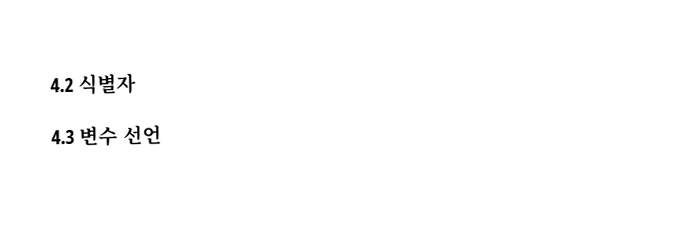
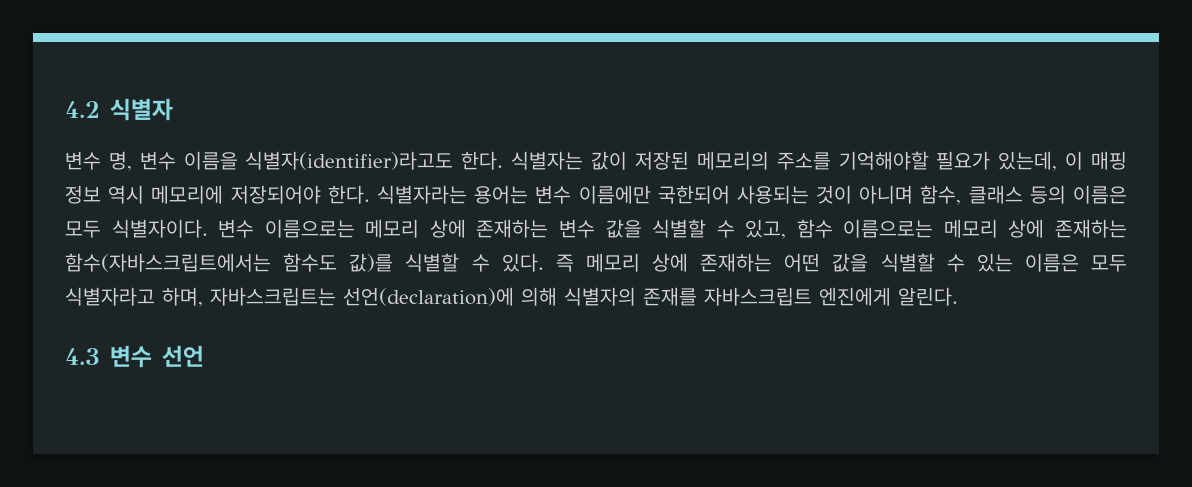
+ 변수 명, 변수 이름을 식별자(identifier)라고도 한다. 식별자는 값이 저장된 메모리의 주소를 기억해야할 필요가 있는데, 이 매핑 정보 역시 메모리에 저장되어야 한다. 식별자라는 용어는 변수 이름에만 국한되어 사용되는 것이 아니며 함수, 클래스 등의 이름은 모두 식별자이다. 변수 이름으로는 메모리 상에 존재하는 변수 값을 식별할 수 있고, 함수 이름으로는 메모리 상에 존재하는 함수(자바스크립트에서는 함수도 값)를 식별할 수 있다. 즉 메모리 상에 존재하는 어떤 값을 식별할 수 있는 이름은 모두 식별자라고 하며, 자바스크립트는 선언(declaration)에 의해 식별자의 존재를 자바스크립트 엔진에게 알린다.

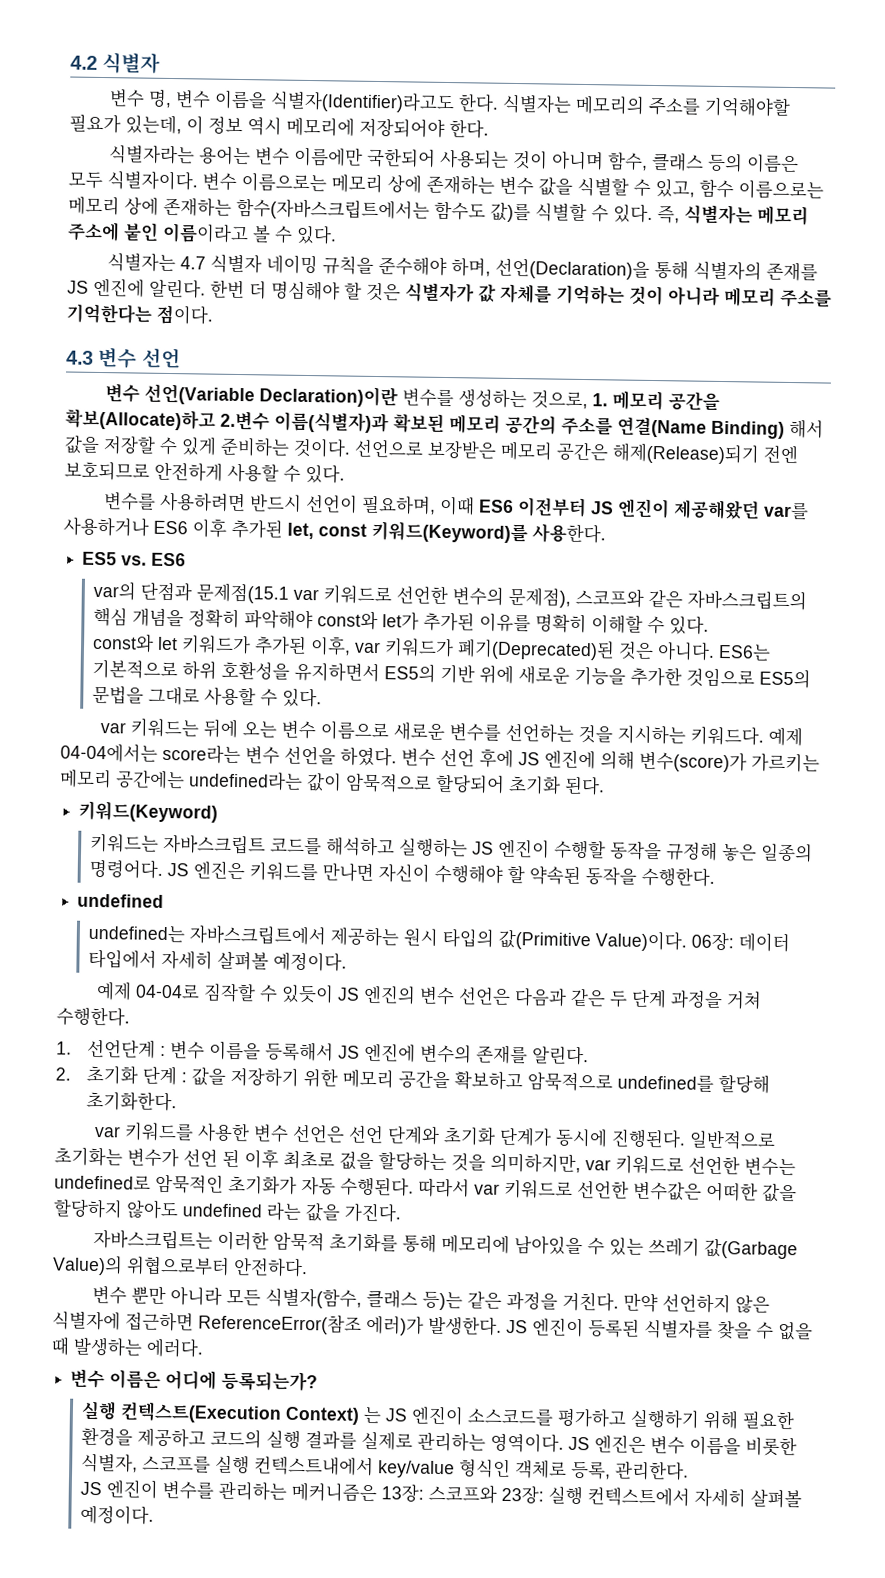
- 변수 명, 변수 이름을 식별자(identifier)라고도 한다.
+ 변수 명, 변수 이름을 식별자(Identifier)라고도 한다.
- 식별자는 값이 저장된 메모리의 주소를 기억해야할 필요가 있는데, 이 매핑 정보 역시 메모리에 저장되어야 한다. 식별자라는 용어는 변수 이름에만 국한되어 사용되는 것이 아니며 함수, 클래스 등의 이름은 모두 식별자이다.
+ 식별자는 메모리의 주소를 기억해야할 필요가 있는데, 이 정보 역시 메모리에 저장되어야 한다.
+ 식별자라는 용어는 변수 이름에만 국한되어 사용되는 것이 아니며 함수, 클래스 등의 이름은 모두 식별자이다.
- 즉 메모리 상에 존재하는 어떤 값을 식별할 수 있는 이름은 모두 식별자라고 하며, 자바스크립트는 선언(declaration)에 의해 식별자의 존재를 자바스크립트 엔진에게 알린다.
+ 즉, 식별자는 메모리 주소에 붙인 이름이라고 볼 수 있다.
+ 식별자는 4.7 식별자 네이밍 규칙을 준수해야 하며, 선언(Declaration)을 통해 식별자의 존재를 JS 엔진에 알린다. 한번 더 명심해야 할 것은 식별자가 값 자체를 기억하는 것이 아니라 메모리 주소를 기억한다는 점이다.
  4.3 변수 선언
+ 변수 선언(Variable Declaration)이란 변수를 생성하는 것으로, 1. 메모리 공간을 확보(Allocate)하고 2.변수 이름(식별자)과 확보된 메모리 공간의 주소를 연결(Name Binding) 해서 값을 저장할 수 있게 준비하는 것이다. 선언으로 보장받은 메모리 공간은 해제(Release)되기 전엔 보호되므로 안전하게 사용할 수 있다.
+ 변수를 사용하려면 반드시 선언이 필요하며, 이때 ES6 이전부터 JS 엔진이 제공해왔던 var를 사용하거나 ES6 이후 추가된 let, const 키워드(Keyword)를 사용한다.
+ ES5 vs. ES6
+ var의 단점과 문제점(15.1 var 키워드로 선언한 변수의 문제점), 스코프와 같은 자바스크립트의 핵심 개념을 정확히 파악해야 const와 let가 추가된 이유를 명확히 이해할 수 있다.
+ const와 let 키워드가 추가된 이후, var 키워드가 폐기(Deprecated)된 것은 아니다. ES6는 기본적으로 하위 호환성을 유지하면서 ES5의 기반 위에 새로운 기능을 추가한 것임으로 ES5의 문법을 그대로 사용할 수 있다.
+ var 키워드는 뒤에 오는 변수 이름으로 새로운 변수를 선언하는 것을 지시하는 키워드다. 예제 04-04에서는 score라는 변수 선언을 하였다. 변수 선언 후에 JS 엔진에 의해 변수(score)가 가르키는 메모리 공간에는 undefined라는 값이 암묵적으로 할당되어 초기화 된다.
+ 키워드(Keyword)
+ 키워드는 자바스크립트 코드를 해석하고 실행하는 JS 엔진이 수행할 동작을 규정해 놓은 일종의 명령어다. JS 엔진은 키워드를 만나면 자신이 수행해야 할 약속된 동작을 수행한다.
+ undefined
+ undefined는 자바스크립트에서 제공하는 원시 타입의 값(Primitive Value)이다. 06장: 데이터 타입에서 자세히 살펴볼 예정이다.
+ 예제 04-04로 짐작할 수 있듯이 JS 엔진의 변수 선언은 다음과 같은 두 단계 과정을 거쳐 수행한다.
+ 1. 선언단계 : 변수 이름을 등록해서 JS 엔진에 변수의 존재를 알린다.
+ 2. 초기화 단계 : 값을 저장하기 위한 메모리 공간을 확보하고 암묵적으로 undefined를 할당해 초기화한다.
+ var 키워드를 사용한 변수 선언은 선언 단계와 초기화 단계가 동시에 진행된다. 일반적으로 초기화는 변수가 선언 된 이후 최초로 겂을 할당하는 것을 의미하지만, var 키워드로 선언한 변수는 undefined로 암묵적인 초기화가 자동 수행된다. 따라서 var 키워드로 선언한 변수값은 어떠한 값을 할당하지 않아도 undefined 라는 값을 가진다.
+ 자바스크립트는 이러한 암묵적 초기화를 통해 메모리에 남아있을 수 있는 쓰레기 값(Garbage Value)의 위협으로부터 안전하다.
+ 변수 뿐만 아니라 모든 식별자(함수, 클래스 등)는 같은 과정을 거친다. 만약 선언하지 않은 식별자에 접근하면 ReferenceError(참조 에러)가 발생한다. JS 엔진이 등록된 식별자를 찾을 수 없을 때 발생하는 에러다.
+ 변수 이름은 어디에 등록되는가?
+ 실행 컨텍스트(Execution Context) 는 JS 엔진이 소스코드를 평가하고 실행하기 위해 필요한 환경을 제공하고 코드의 실행 결과를 실제로 관리하는 영역이다. JS 엔진은 변수 이름을 비롯한 식별자, 스코프를 실행 컨텍스트내에서 key/value 형식인 객체로 등록, 관리한다.
+ JS 엔진이 변수를 관리하는 메커니즘은 13장: 스코프와 23장: 실행 컨텍스트에서 자세히 살펴볼 예정이다.

